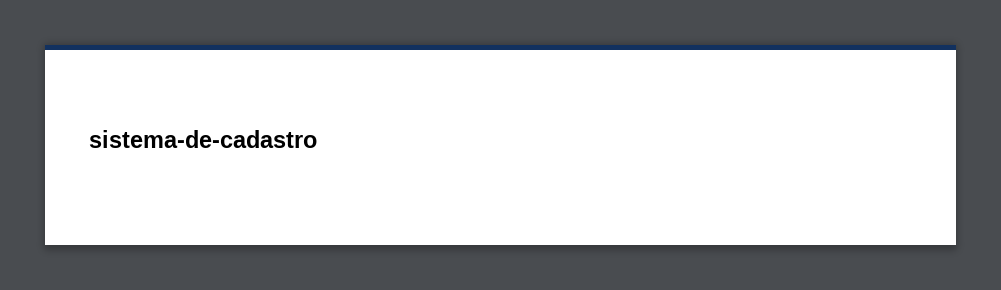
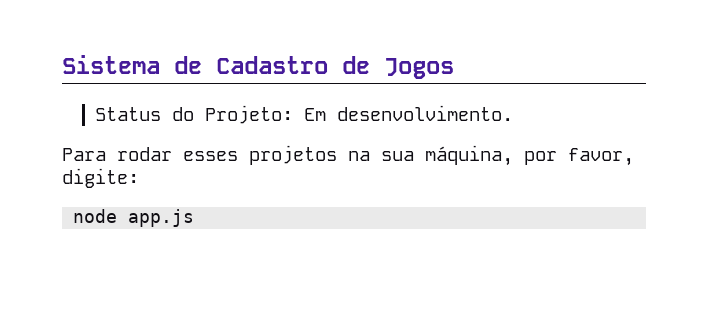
- sistema-de-cadastro
+ Sistema de Cadastro de Jogos
+ Status do Projeto: Em desenvolvimento.
+ Para rodar esses projetos na sua máquina, por favor, digite:
+ node app.js

